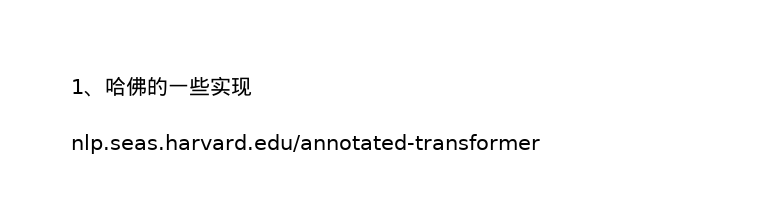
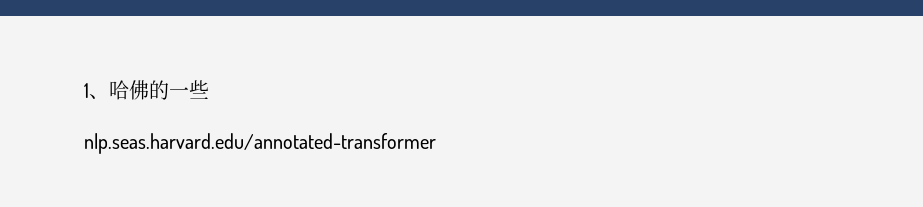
- 1、哈佛的一些实现
+ 1、哈佛的一些

